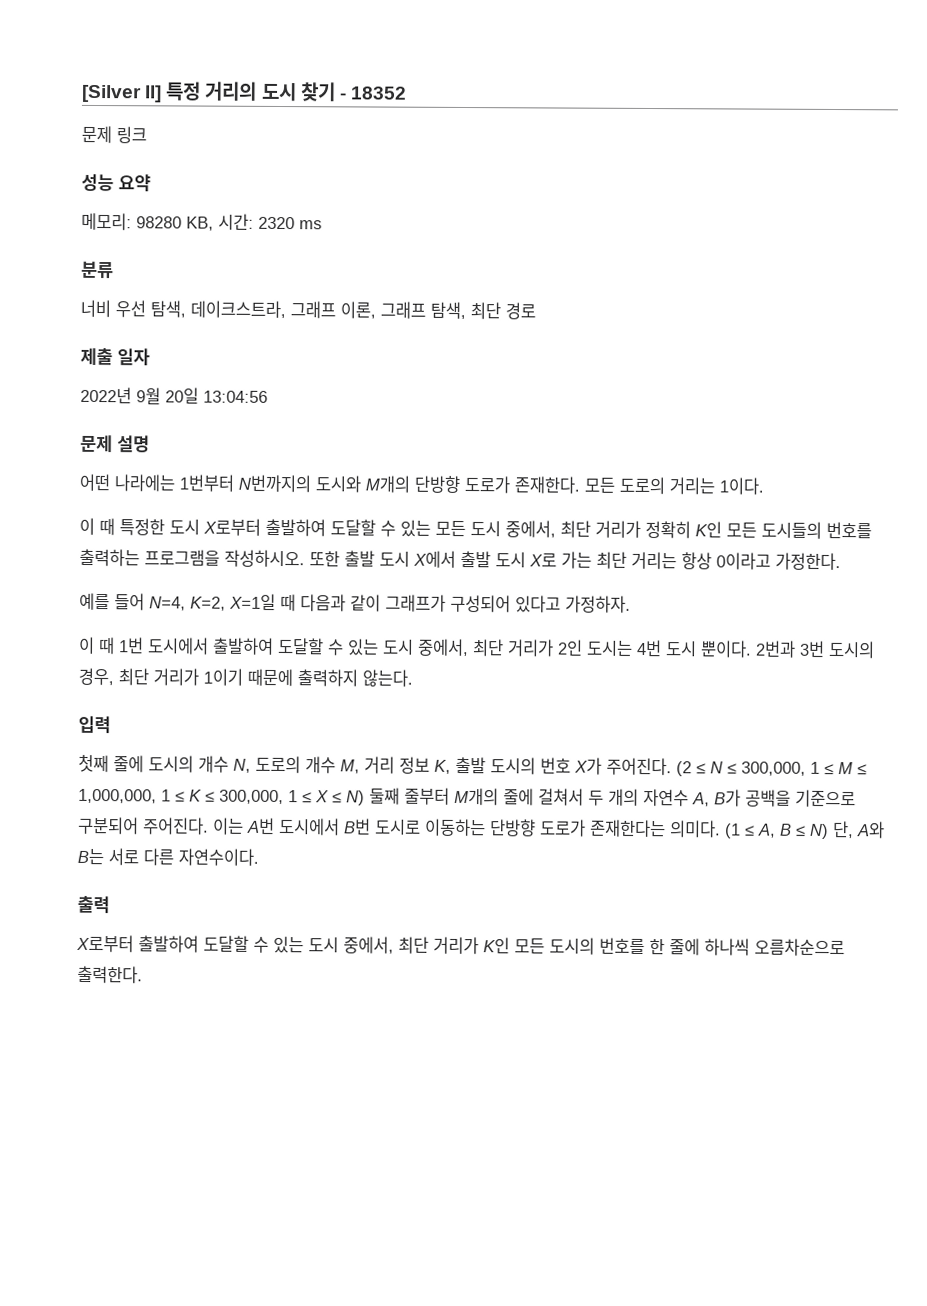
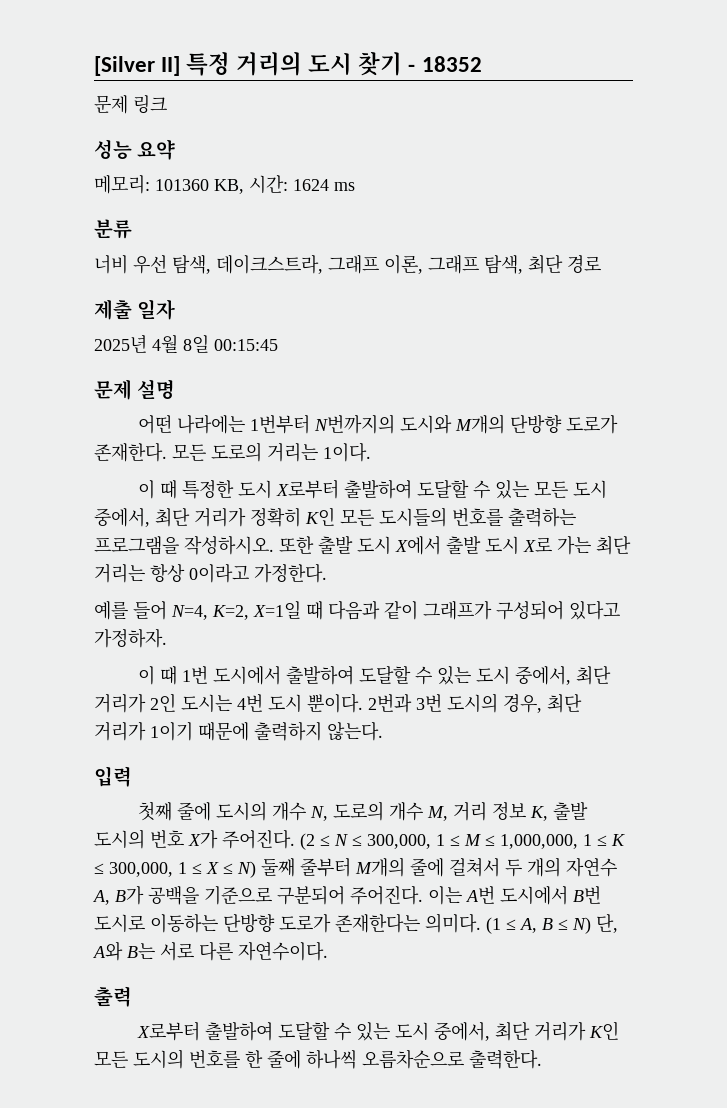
- 메모리: 98280 KB, 시간: 2320 ms
+ 메모리: 101360 KB, 시간: 1624 ms
- 2022년 9월 20일 13:04:56
+ 2025년 4월 8일 00:15:45

